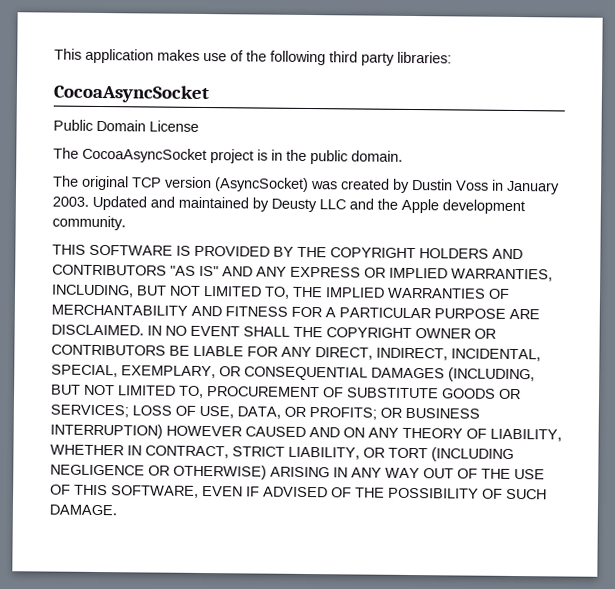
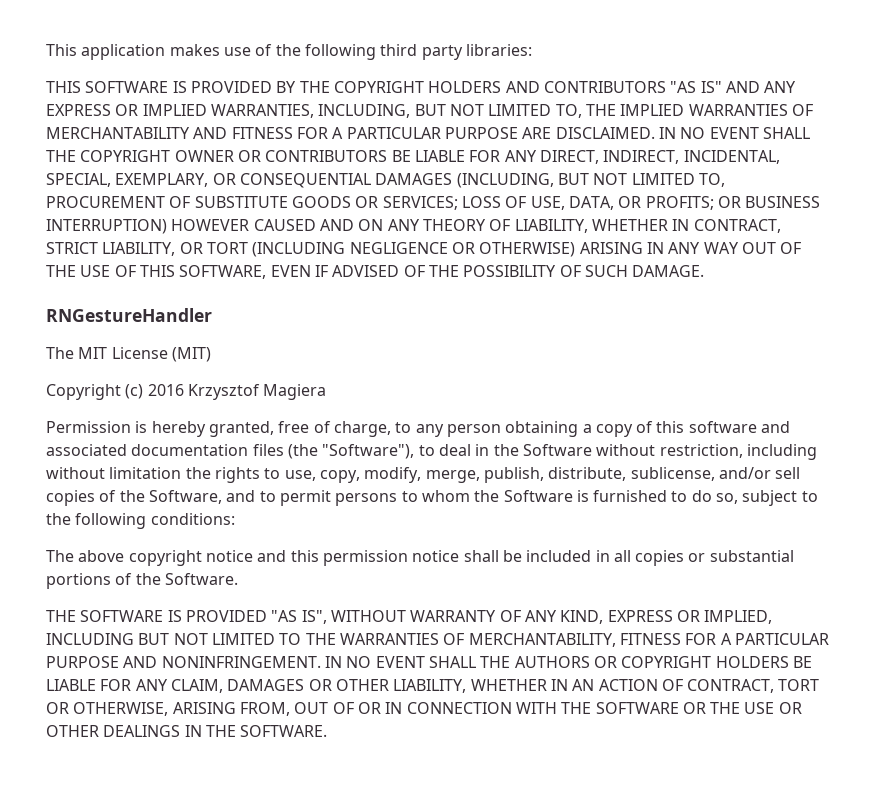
  This application makes use of the following third party libraries:
- CocoaAsyncSocket
- Public Domain License
- The CocoaAsyncSocket project is in the public domain.
- The original TCP version (AsyncSocket) was created by Dustin Voss in January 2003. Updated and maintained by Deusty LLC and the Apple development community.
+ RNGestureHandler
+ The MIT License (MIT)
+ Copyright (c) 2016 Krzysztof Magiera
+ Permission is hereby granted, free of charge, to any person obtaining a copy of this software and associated documentation files (the "Software"), to deal in the Software without restriction, including without limitation the rights to use, copy, modify, merge, publish, distribute, sublicense, and/or sell copies of the Software, and to permit persons to whom the Software is furnished to do so, subject to the following conditions:
+ The above copyright notice and this permission notice shall be included in all copies or substantial portions of the Software.
+ THE SOFTWARE IS PROVIDED "AS IS", WITHOUT WARRANTY OF ANY KIND, EXPRESS OR IMPLIED, INCLUDING BUT NOT LIMITED TO THE WARRANTIES OF MERCHANTABILITY, FITNESS FOR A PARTICULAR PURPOSE AND NONINFRINGEMENT. IN NO EVENT SHALL THE AUTHORS OR COPYRIGHT HOLDERS BE LIABLE FOR ANY CLAIM, DAMAGES OR OTHER LIABILITY, WHETHER IN AN ACTION OF CONTRACT, TORT OR OTHERWISE, ARISING FROM, OUT OF OR IN CONNECTION WITH THE SOFTWARE OR THE USE OR OTHER DEALINGS IN THE SOFTWARE.

